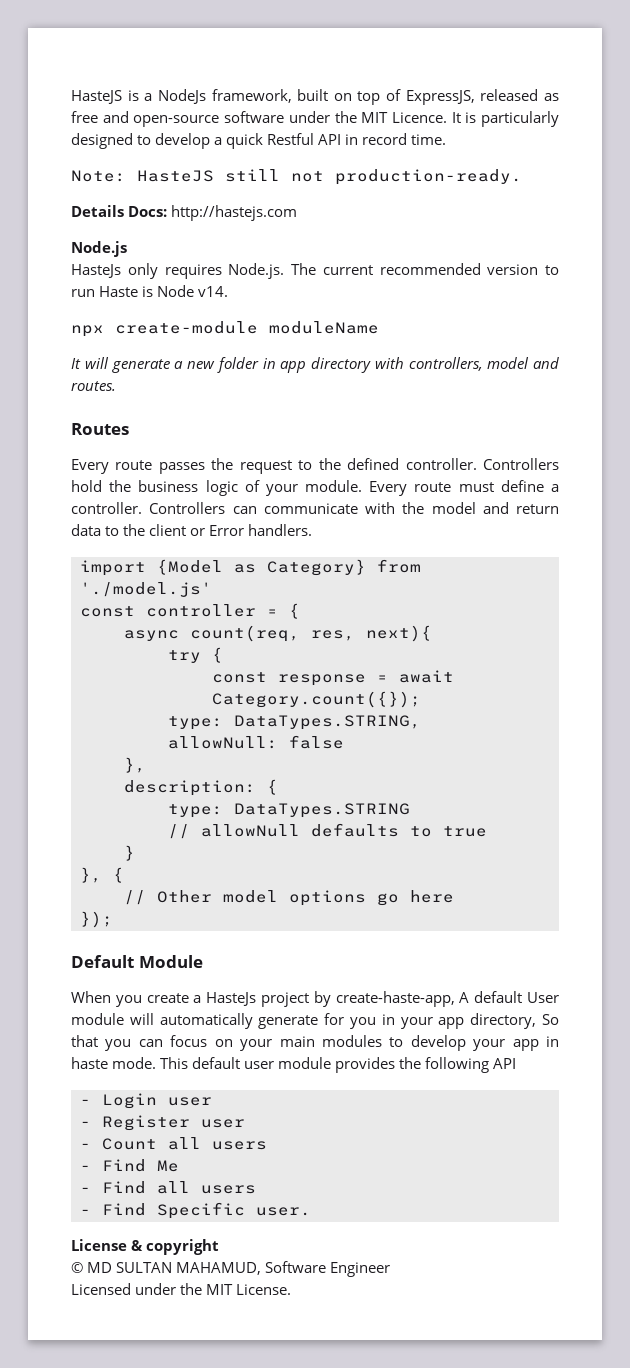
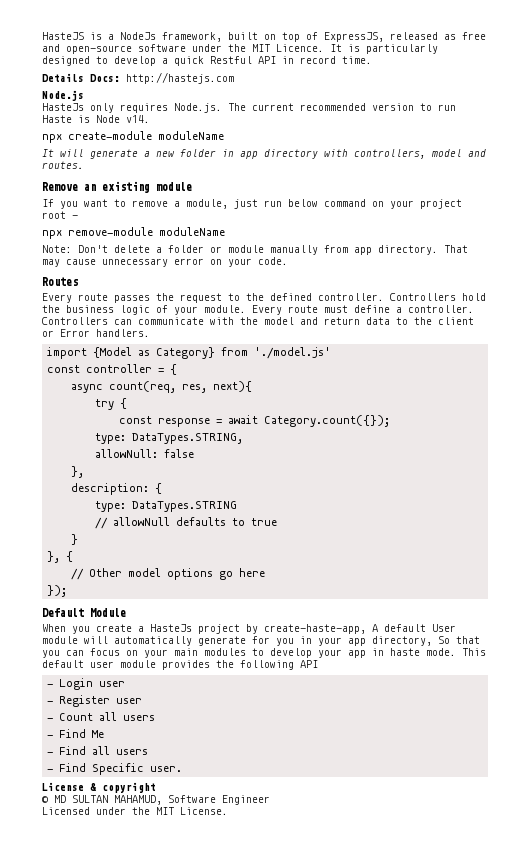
- Note: HasteJS still not production-ready.
+ Remove an existing module
+ If you want to remove a module, just run below command on your project root -
+ npx remove-module moduleName
+ Note: Don't delete a folder or module manually from app directory. That may cause unnecessary error on your code.

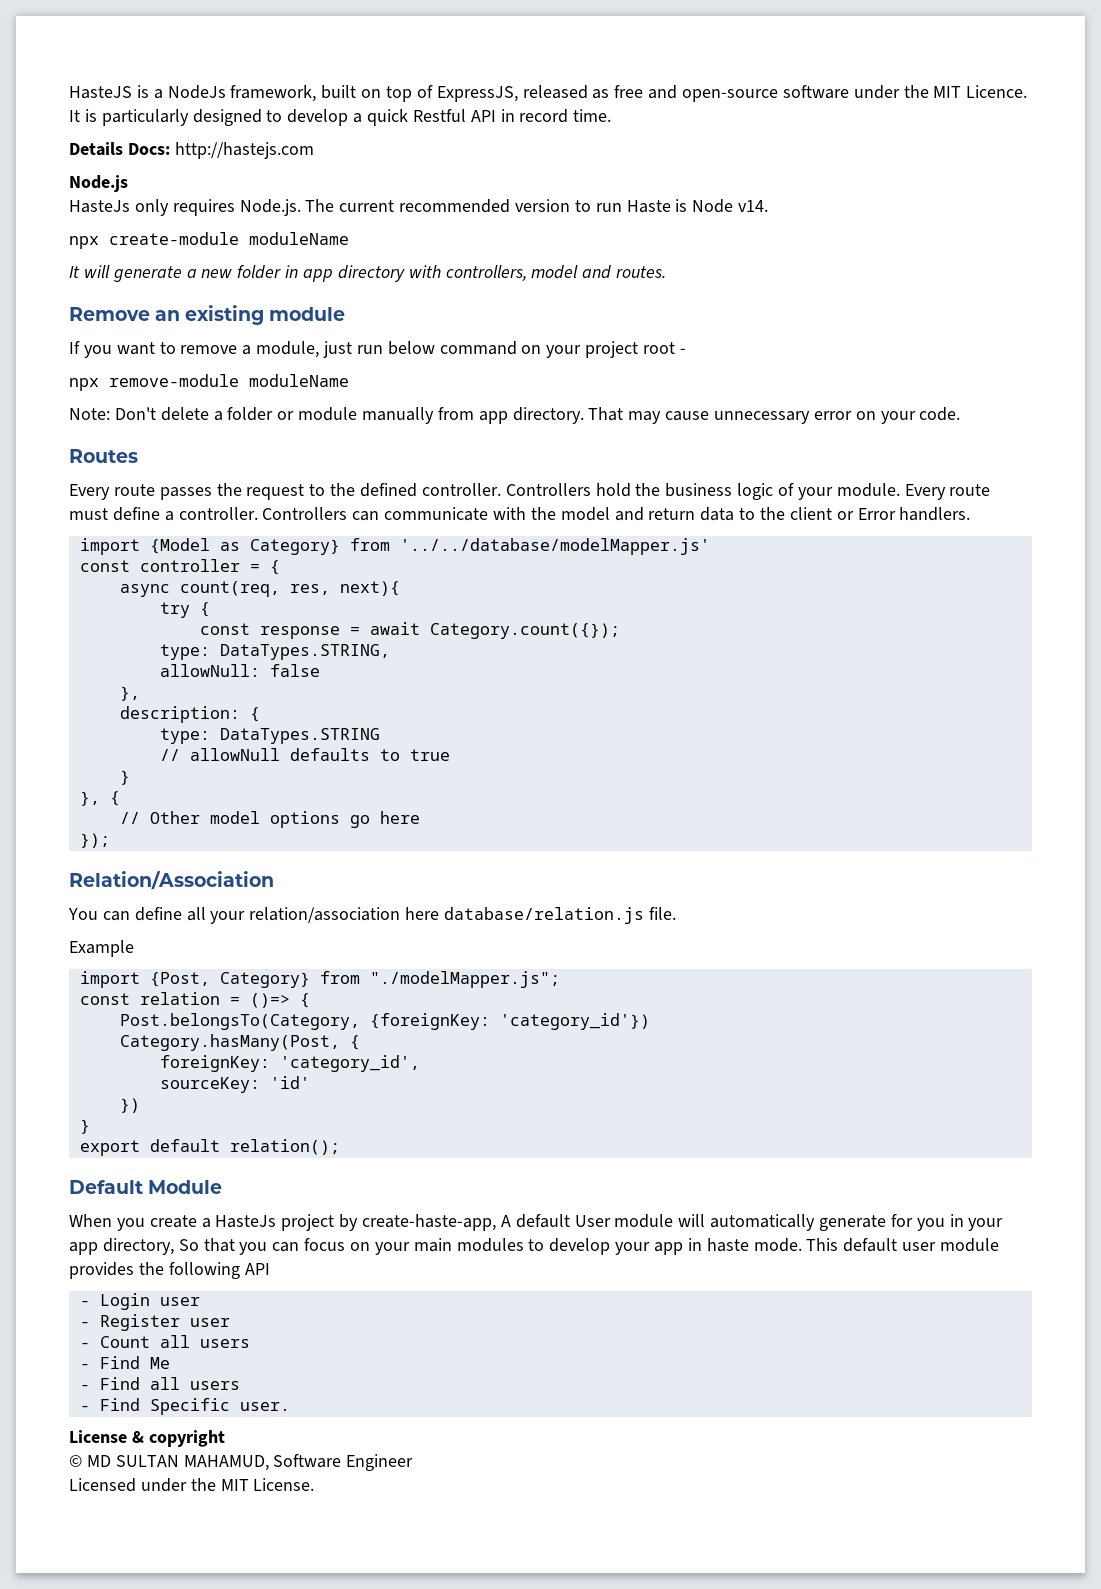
- import {Model as Category} from './model.js'
+ import {Model as Category} from '../../database/modelMapper.js'
+ Relation/Association
+ You can define all your relation/association here database/relation.js file.
+ Example
+ import {Post, Category} from "./modelMapper.js";
+ const relation = ()=> {
+ Post.belongsTo(Category, {foreignKey: 'category_id'})
+ Category.hasMany(Post, {
+ foreignKey: 'category_id',
+ sourceKey: 'id'
+ })
+ }
+ export default relation();

